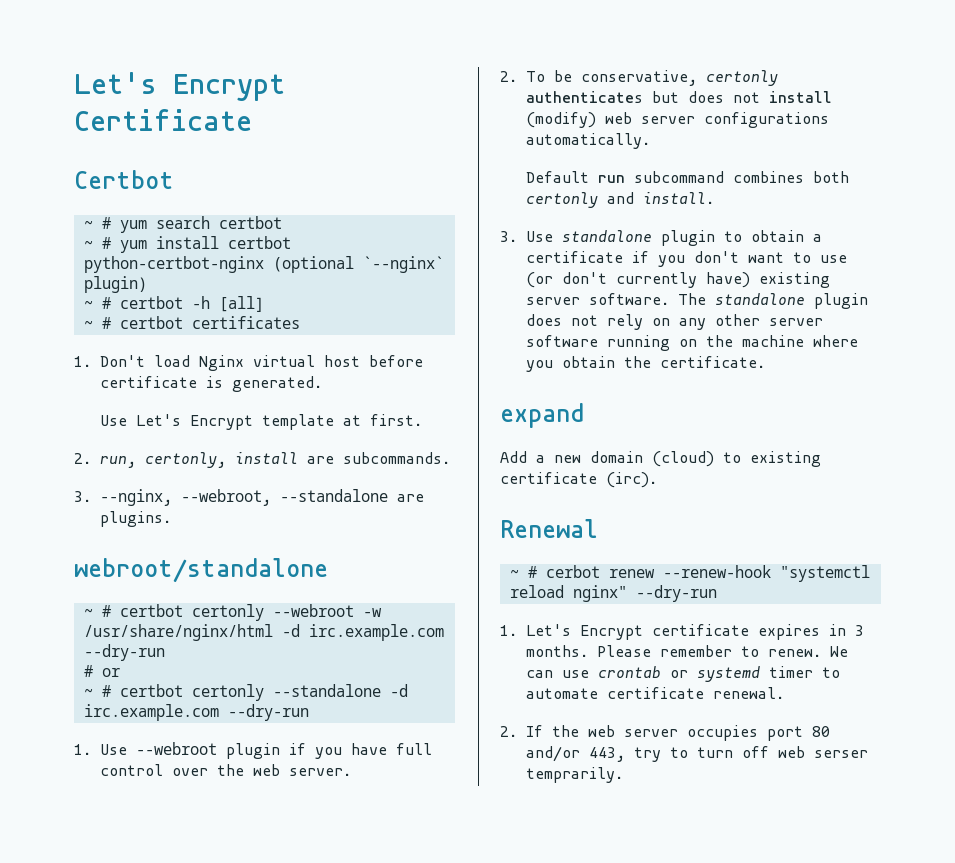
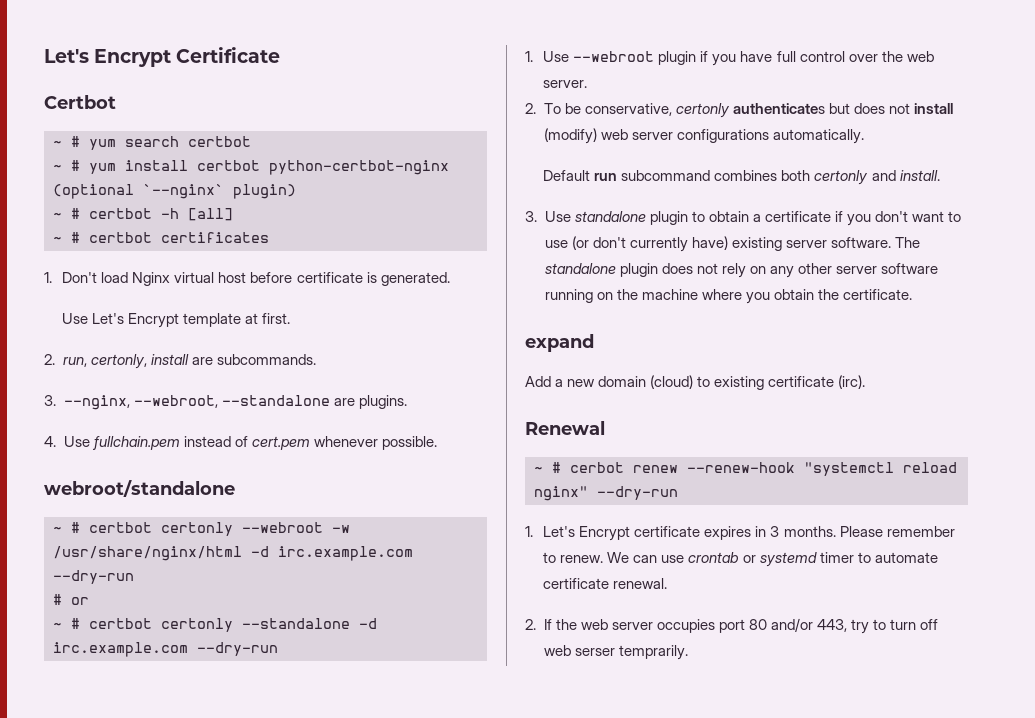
+ 4. Use fullchain.pem instead of cert.pem whenever possible.

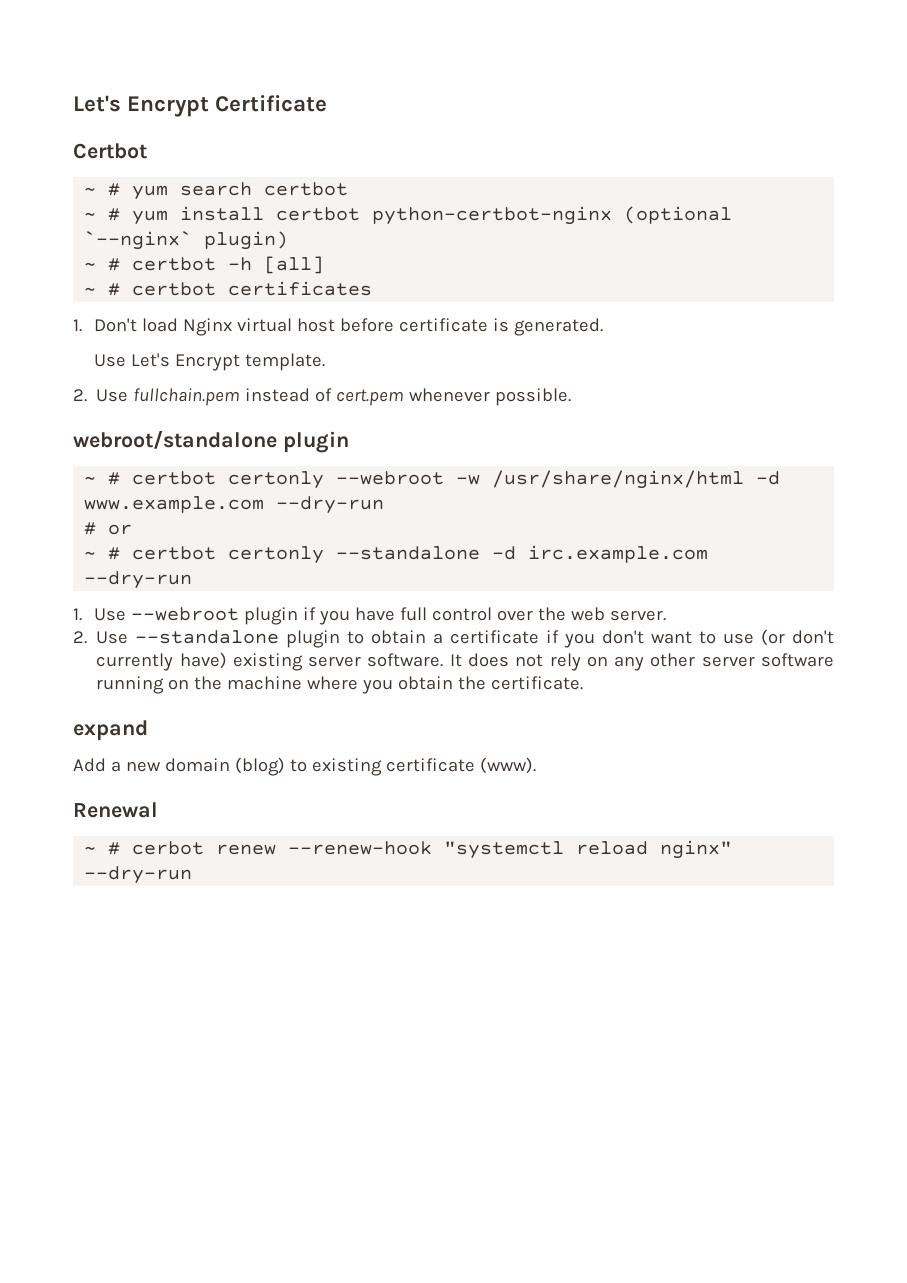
- Use Let's Encrypt template at first.
- 2. run, certonly, install are subcommands.
- 3. --nginx, --webroot, --standalone are plugins.
- 4. Use fullchain.pem instead of cert.pem whenever possible.
+ Use Let's Encrypt template.
+ 2. Use fullchain.pem instead of cert.pem whenever possible.
- webroot/standalone
+ webroot/standalone plugin
- ~ # certbot certonly --webroot -w /usr/share/nginx/html -d irc.example.com --dry-run
+ ~ # certbot certonly --webroot -w /usr/share/nginx/html -d www.example.com --dry-run
- 2. To be conservative, certonly authenticates but does not install (modify) web server configurations automatically.
- Default run subcommand combines both certonly and install.
- 3. Use standalone plugin to obtain a certificate if you don't want to use (or don't currently have) existing server software.
+ 2. Use --standalone plugin to obtain a certificate if you don't want to use (or don't currently have) existing server software.
- The standalone plugin does not rely on any other server software running on the machine where you obtain the certificate.
+ It does not rely on any other server software running on the machine where you obtain the certificate.
- Add a new domain (cloud) to existing certificate (irc).
+ Add a new domain (blog) to existing certificate (www).
- 1. Let's Encrypt certificate expires in 3 months. Please remember to renew. We can use crontab or systemd timer to automate certificate renewal.
- 2. If the web server occupies port 80 and/or 443, try to turn off web serser temprarily.

